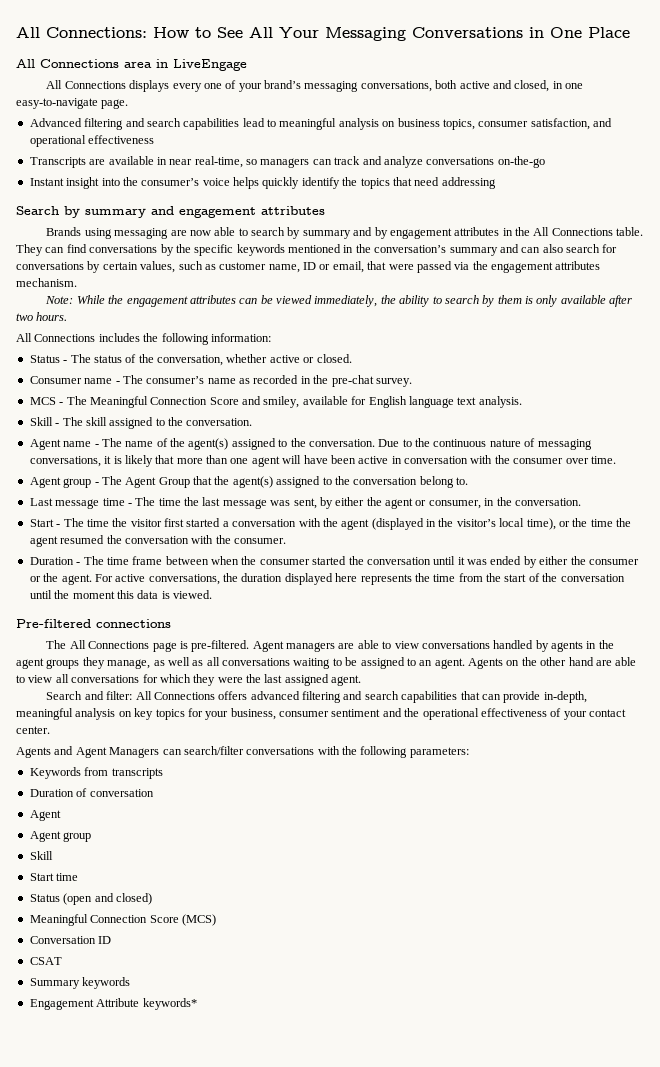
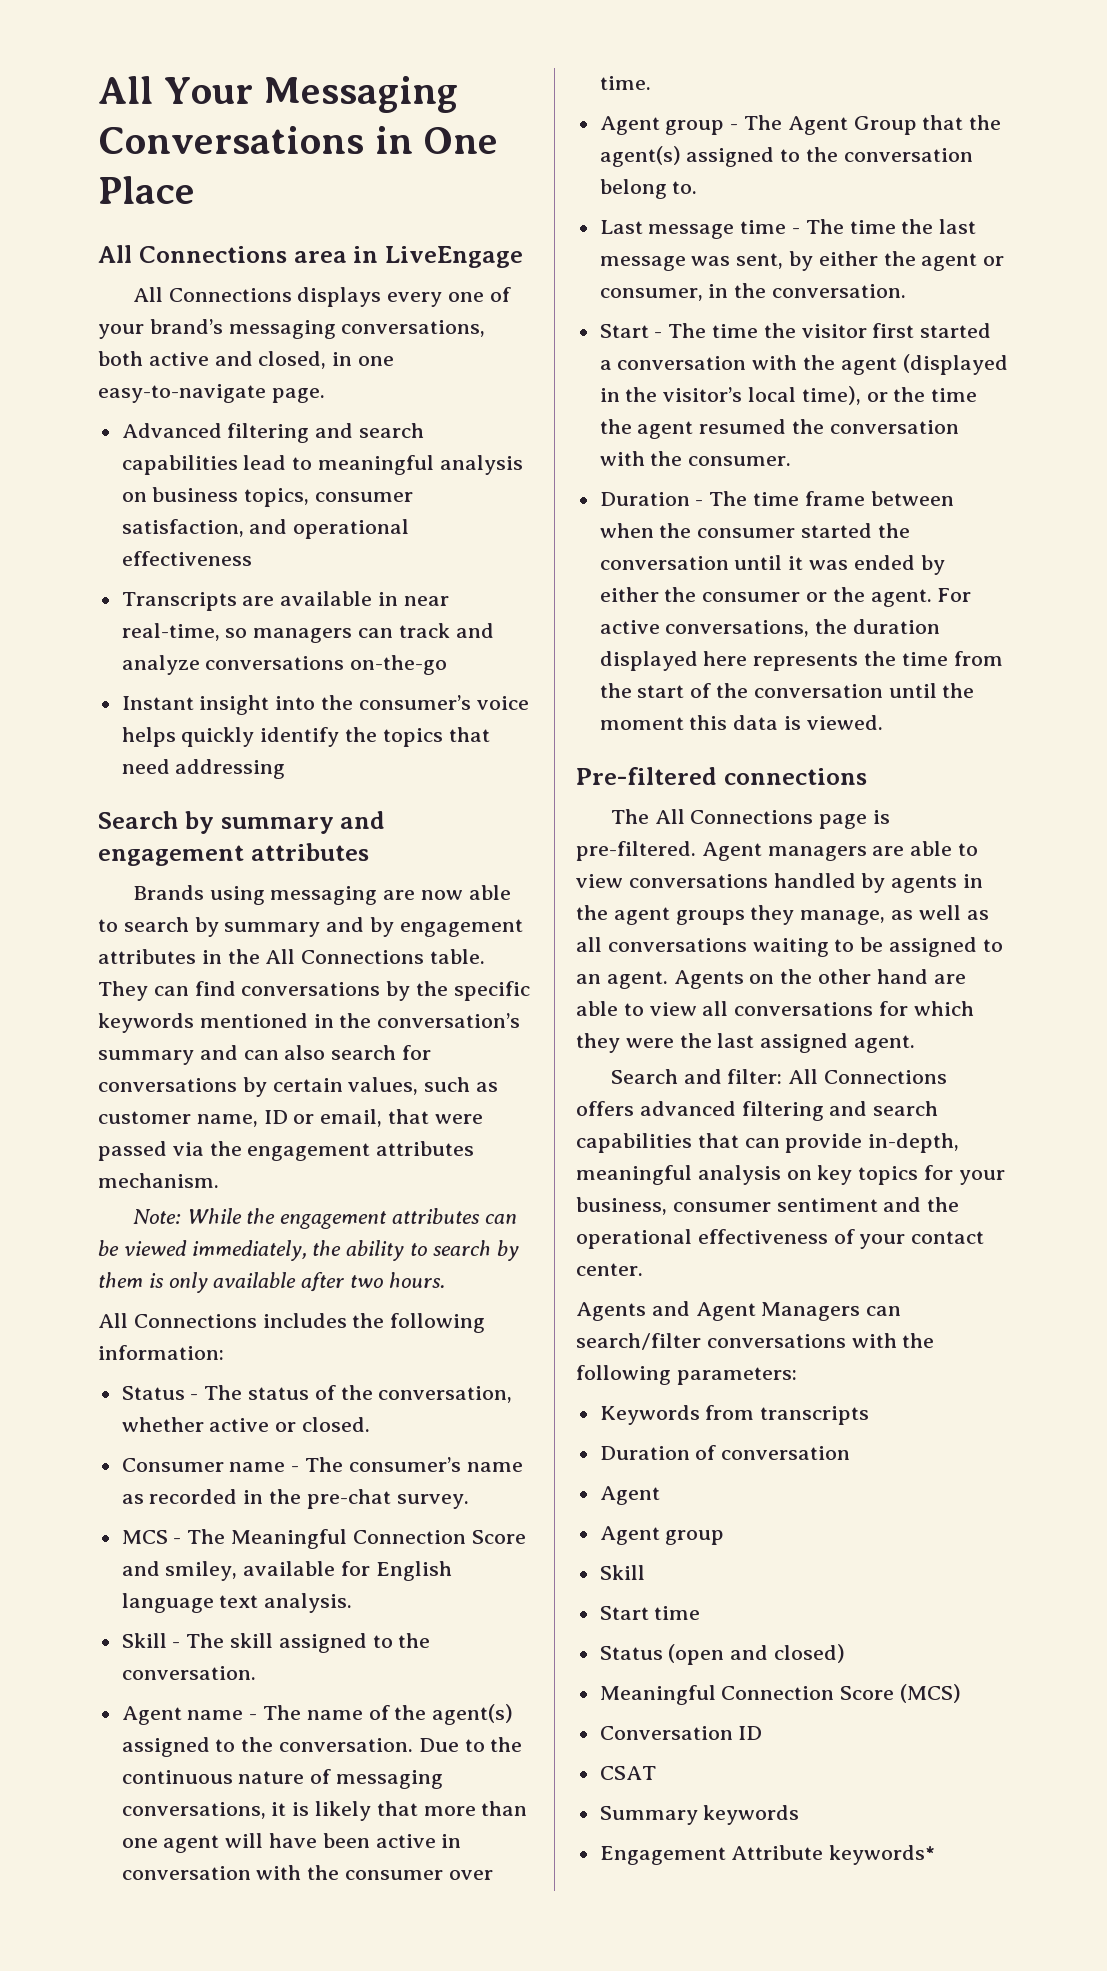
- All Connections: How to See All Your Messaging Conversations in One Place
+ All Your Messaging Conversations in One Place

